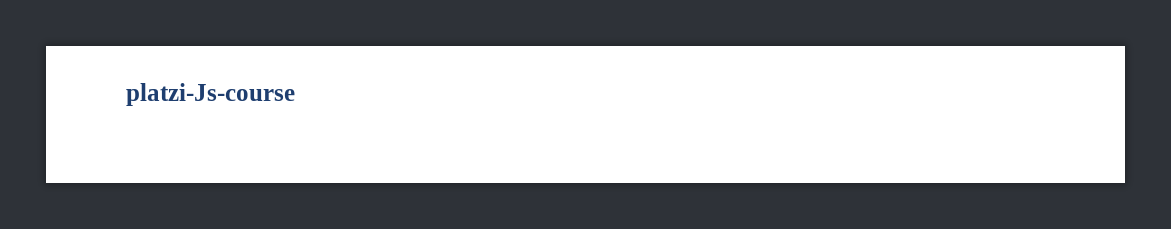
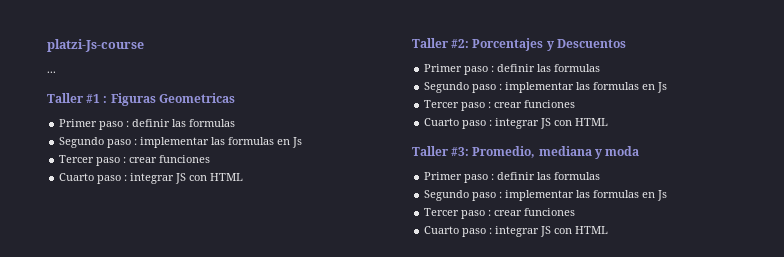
+ ...
+ Taller #1 : Figuras Geometricas
+ Primer paso : definir las formulas
+ Segundo paso : implementar las formulas en Js
+ Tercer paso : crear funciones
+ Cuarto paso : integrar JS con HTML
+ Taller #2: Porcentajes y Descuentos
+ Primer paso : definir las formulas
+ Segundo paso : implementar las formulas en Js
+ Tercer paso : crear funciones
+ Cuarto paso : integrar JS con HTML
+ Taller #3: Promedio, mediana y moda
+ Primer paso : definir las formulas
+ Segundo paso : implementar las formulas en Js
+ Tercer paso : crear funciones
+ Cuarto paso : integrar JS con HTML

